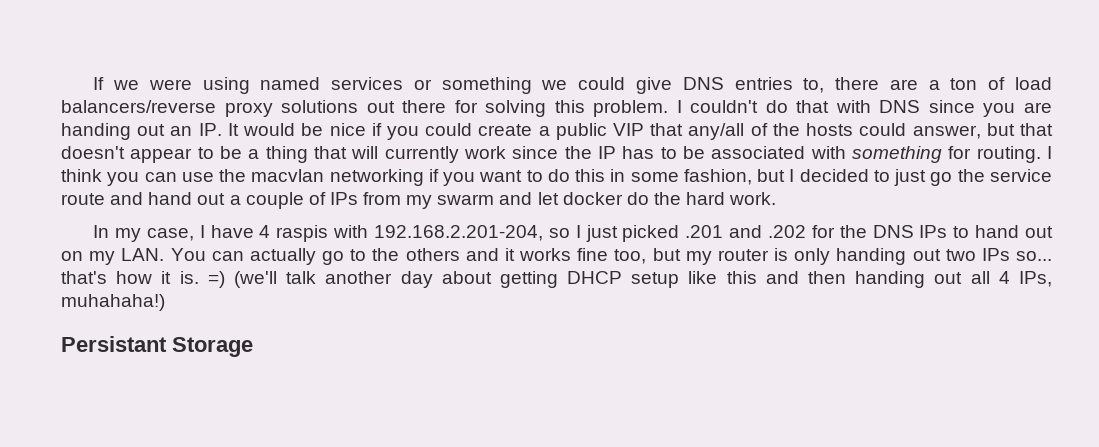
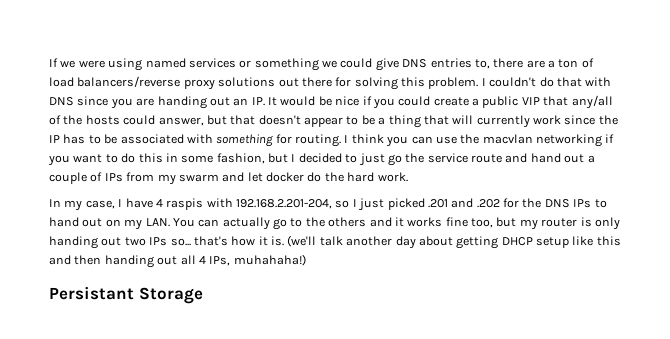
- =) (we'll talk another day about getting DHCP setup like this and then handing out all 4 IPs, muhahaha!)
+ (we'll talk another day about getting DHCP setup like this and then handing out all 4 IPs, muhahaha!)

